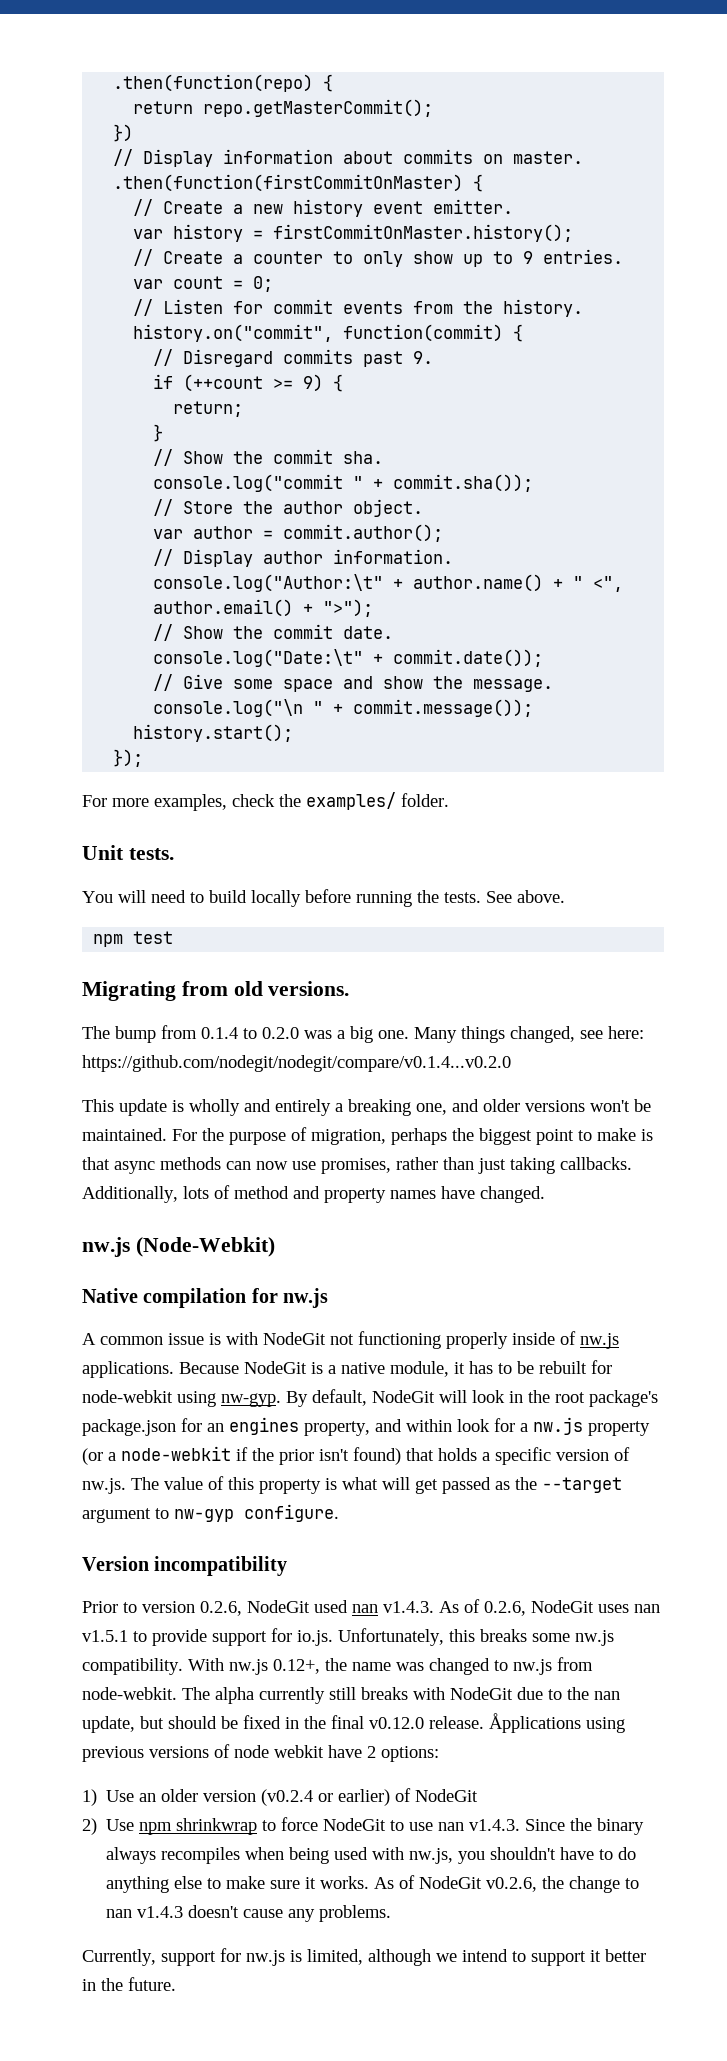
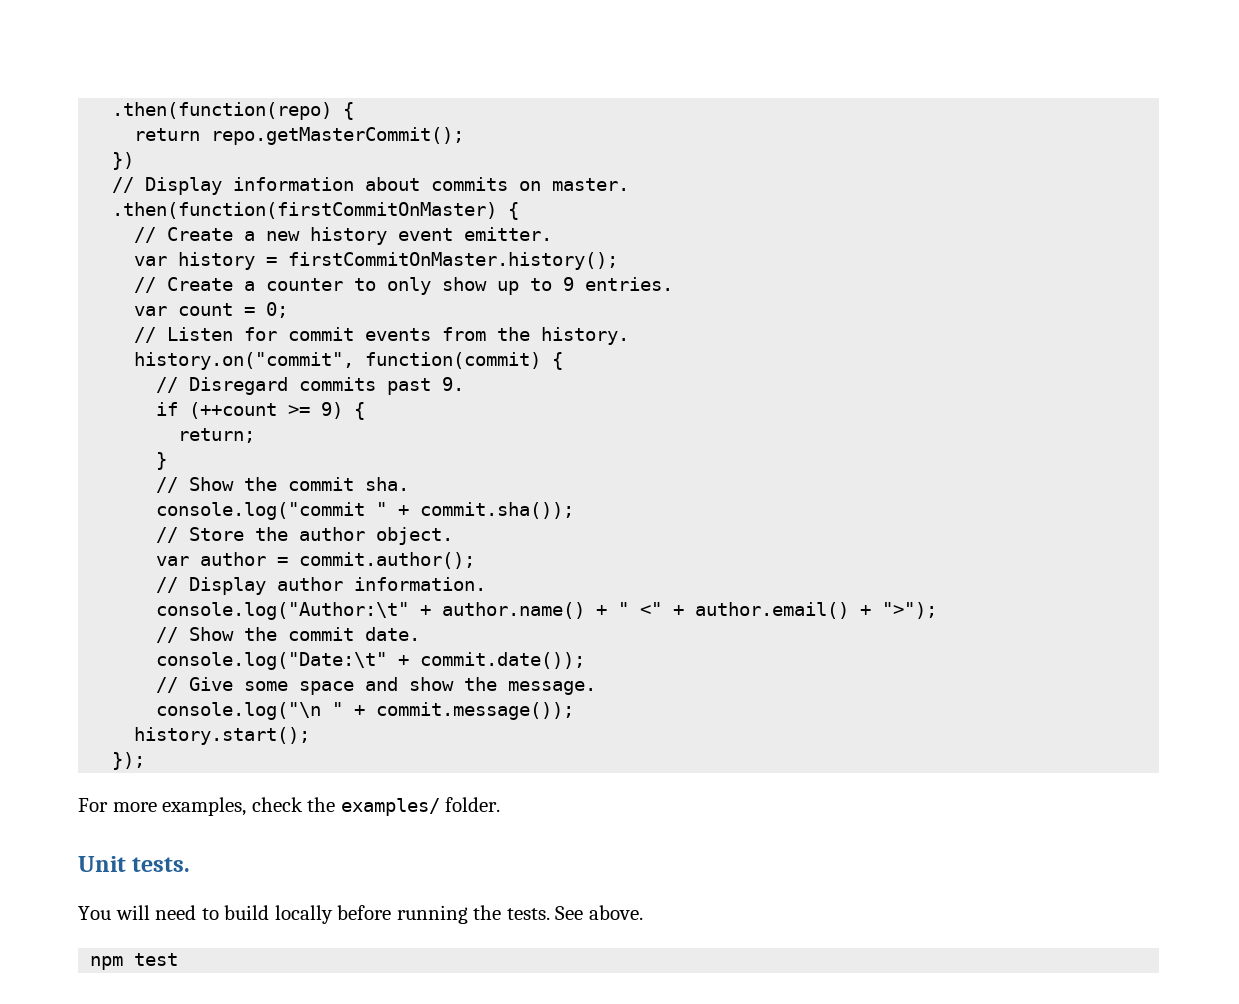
- console.log("Author:\t" + author.name() + " <", author.email() + ">");
+ console.log("Author:\t" + author.name() + " <" + author.email() + ">");
- Migrating from old versions.
- The bump from 0.1.4 to 0.2.0 was a big one. Many things changed, see here: https://github.com/nodegit/nodegit/compare/v0.1.4...v0.2.0
- This update is wholly and entirely a breaking one, and older versions won't be maintained. For the purpose of migration, perhaps the biggest point to make is that async methods can now use promises, rather than just taking callbacks. Additionally, lots of method and property names have changed.
- nw.js (Node-Webkit)
- Native compilation for nw.js
- A common issue is with NodeGit not functioning properly inside of nw.js applications. Because NodeGit is a native module, it has to be rebuilt for node-webkit using nw-gyp. By default, NodeGit will look in the root package's package.json for an engines property, and within look for a nw.js property (or a node-webkit if the prior isn't found) that holds a specific version of nw.js. The value of this property is what will get passed as the --target argument to nw-gyp configure.
- Version incompatibility
- Prior to version 0.2.6, NodeGit used nan v1.4.3. As of 0.2.6, NodeGit uses nan v1.5.1 to provide support for io.js. Unfortunately, this breaks some nw.js compatibility. With nw.js 0.12+, the name was changed to nw.js from node-webkit. The alpha currently still breaks with NodeGit due to the nan update, but should be fixed in the final v0.12.0 release. Åpplications using previous versions of node webkit have 2 options:
- 1) Use an older version (v0.2.4 or earlier) of NodeGit
- 2) Use npm shrinkwrap to force NodeGit to use nan v1.4.3. Since the binary always recompiles when being used with nw.js, you shouldn't have to do anything else to make sure it works. As of NodeGit v0.2.6, the change to nan v1.4.3 doesn't cause any problems.
- Currently, support for nw.js is limited, although we intend to support it better in the future.

